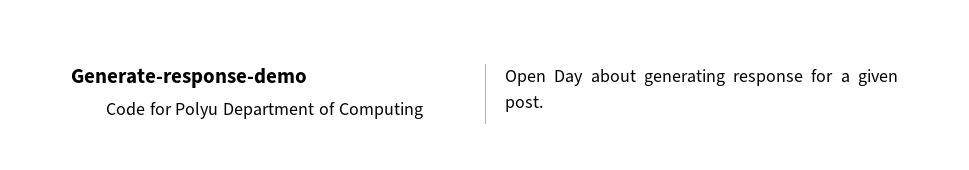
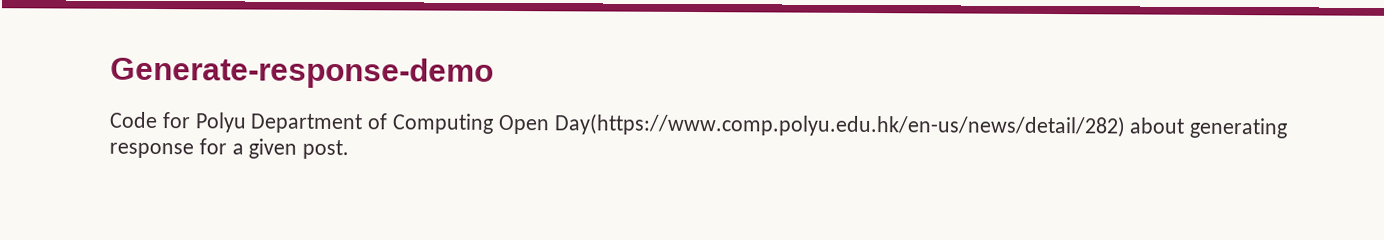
- Code for Polyu Department of Computing Open Day about generating response for a given post.
+ Code for Polyu Department of Computing Open Day(https://www.comp.polyu.edu.hk/en-us/news/detail/282) about generating response for a given post.

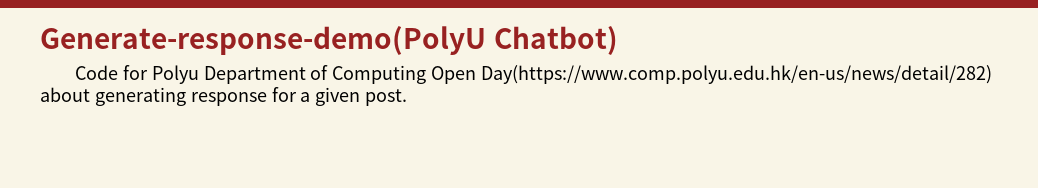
- Generate-response-demo
+ Generate-response-demo(PolyU Chatbot)

